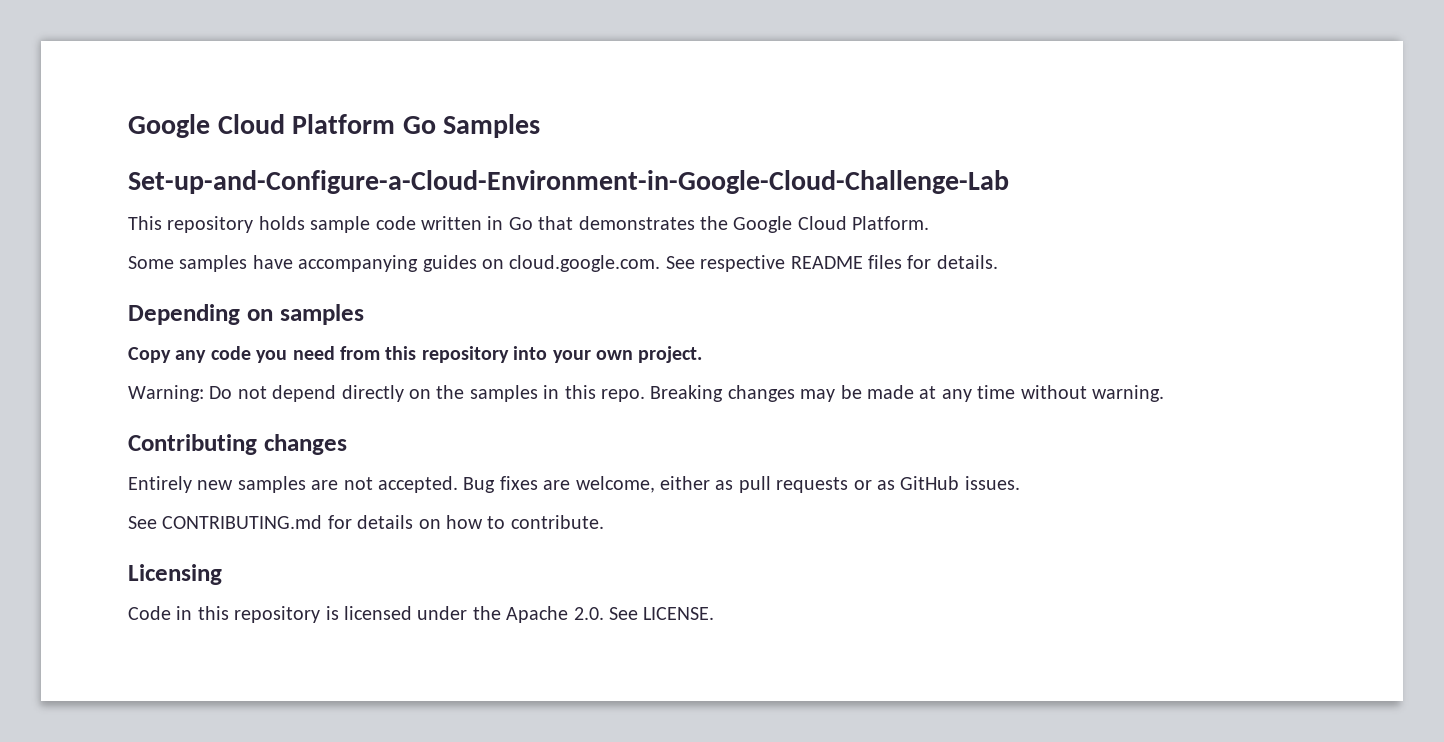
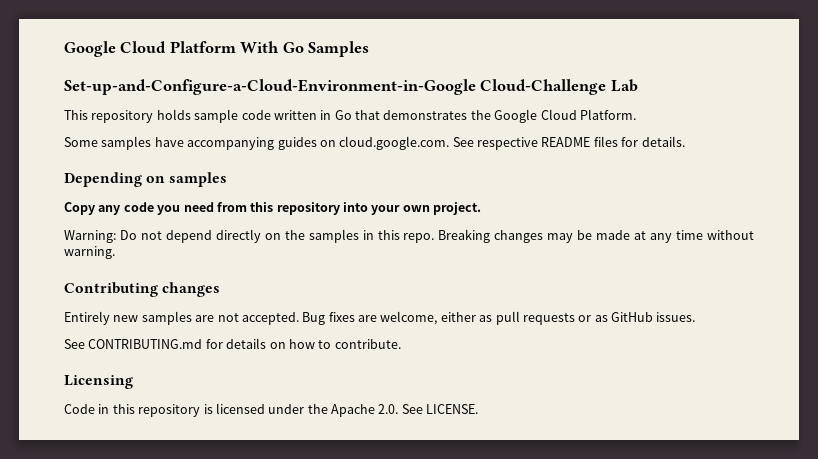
- Google Cloud Platform Go Samples
+ Google Cloud Platform With Go Samples
- Set-up-and-Configure-a-Cloud-Environment-in-Google-Cloud-Challenge-Lab
+ Set-up-and-Configure-a-Cloud-Environment-in-Google Cloud-Challenge Lab

